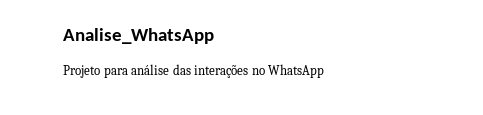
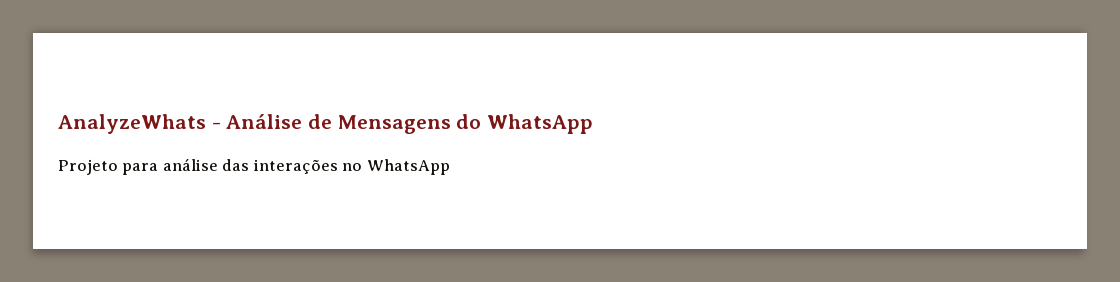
- Analise_WhatsApp
+ AnalyzeWhats - Análise de Mensagens do WhatsApp

